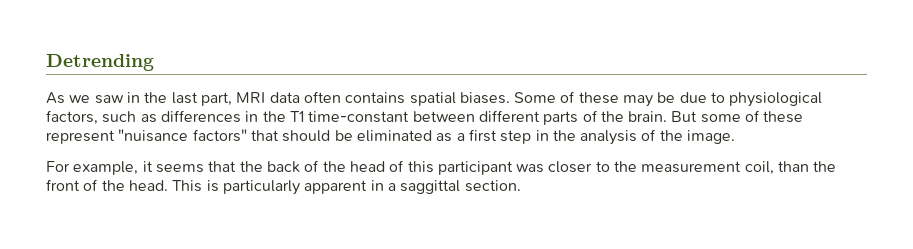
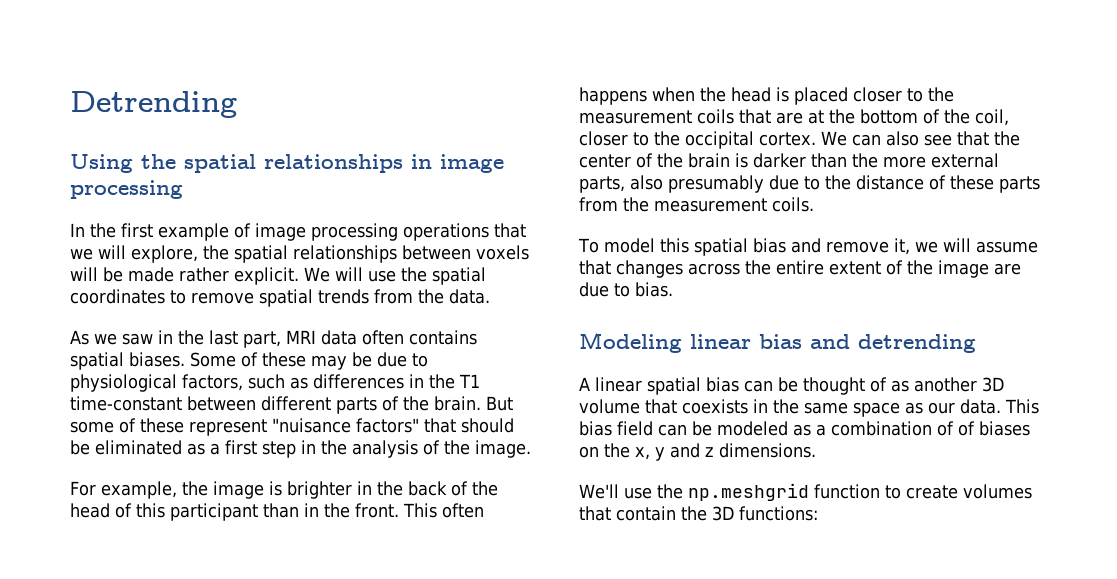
+ Using the spatial relationships in image processing
+ In the first example of image processing operations that we will explore, the spatial relationships between voxels will be made rather explicit. We will use the spatial coordinates to remove spatial trends from the data.
- For example, it seems that the back of the head of this participant was closer to the measurement coil, than the front of the head. This is particularly apparent in a saggittal section.
+ For example, the image is brighter in the back of the head of this participant than in the front. This often happens when the head is placed closer to the measurement coils that are at the bottom of the coil, closer to the occipital cortex. We can also see that the center of the brain is darker than the more external parts, also presumably due to the distance of these parts from the measurement coils.
+ To model this spatial bias and remove it, we will assume that changes across the entire extent of the image are due to bias.
+ Modeling linear bias and detrending
+ A linear spatial bias can be thought of as another 3D volume that coexists in the same space as our data. This bias field can be modeled as a combination of of biases on the x, y and z dimensions.
+ We'll use the np.meshgrid function to create volumes that contain the 3D functions:

